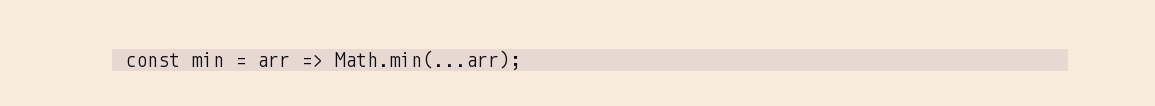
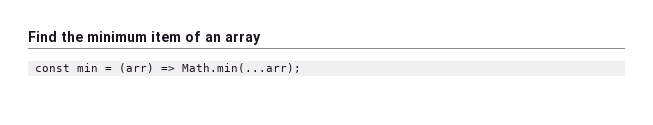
+ Find the minimum item of an array
- const min = arr => Math.min(...arr);
+ const min = (arr) => Math.min(...arr);

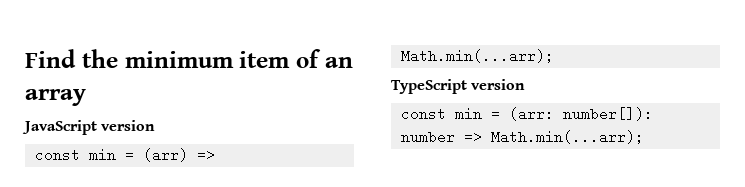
+ JavaScript version
+ TypeScript version
+ const min = (arr: number[]): number => Math.min(...arr);

